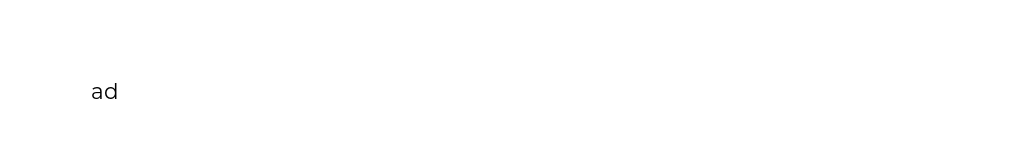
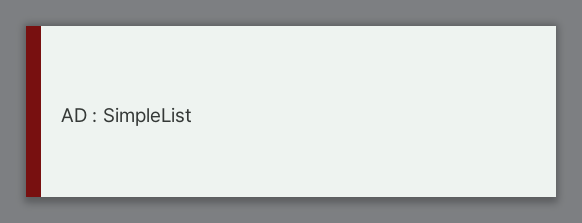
- ad
+ AD : SimpleList

